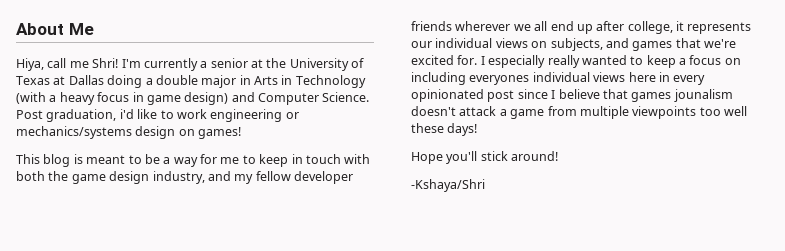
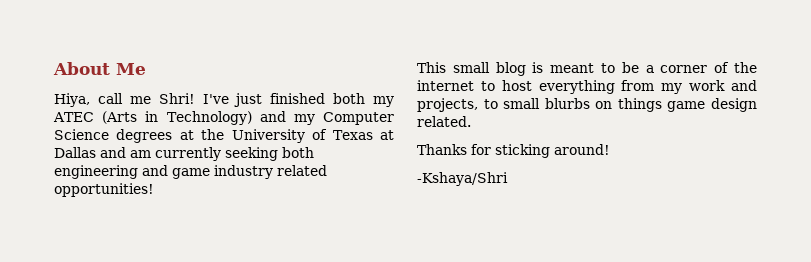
- I'm currently a senior at the University of Texas at Dallas doing a double major in Arts in Technology (with a heavy focus in game design) and Computer Science. Post graduation, i'd like to work engineering or mechanics/systems design on games!
+ I've just finished both my ATEC (Arts in Technology) and my Computer Science degrees at the University of Texas at Dallas and am currently seeking both engineering and game industry related opportunities!
- This blog is meant to be a way for me to keep in touch with both the game design industry, and my fellow developer friends wherever we all end up after college, it represents our individual views on subjects, and games that we're excited for. I especially really wanted to keep a focus on including everyones individual views here in every opinionated post since I believe that games jounalism doesn't attack a game from multiple viewpoints too well these days!
- Hope you'll stick around!
+ This small blog is meant to be a corner of the internet to host everything from my work and projects, to small blurbs on things game design related.
+ Thanks for sticking around!

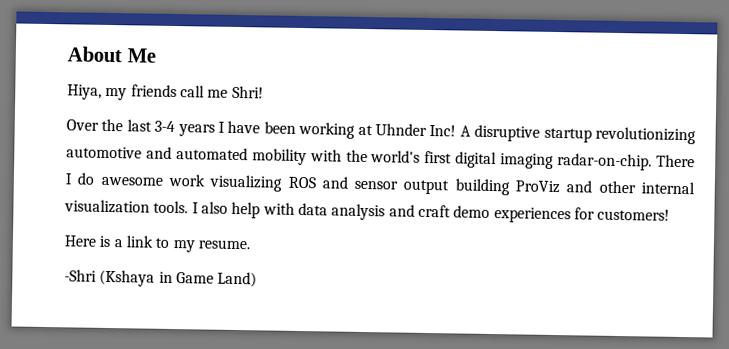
- Hiya, call me Shri! I've just finished both my ATEC (Arts in Technology) and my Computer Science degrees at the University of Texas at Dallas and am currently seeking both engineering and game industry related opportunities!
- This small blog is meant to be a corner of the internet to host everything from my work and projects, to small blurbs on things game design related.
- Thanks for sticking around!
- -Kshaya/Shri
+ Hiya, my friends call me Shri!
+ Over the last 3-4 years I have been working at Uhnder Inc! A disruptive startup revolutionizing automotive and automated mobility with the world's first digital imaging radar-on-chip. There I do awesome work visualizing ROS and sensor output building ProViz and other internal visualization tools. I also help with data analysis and craft demo experiences for customers!
+ Here is a link to my resume.
+ -Shri (Kshaya in Game Land)

